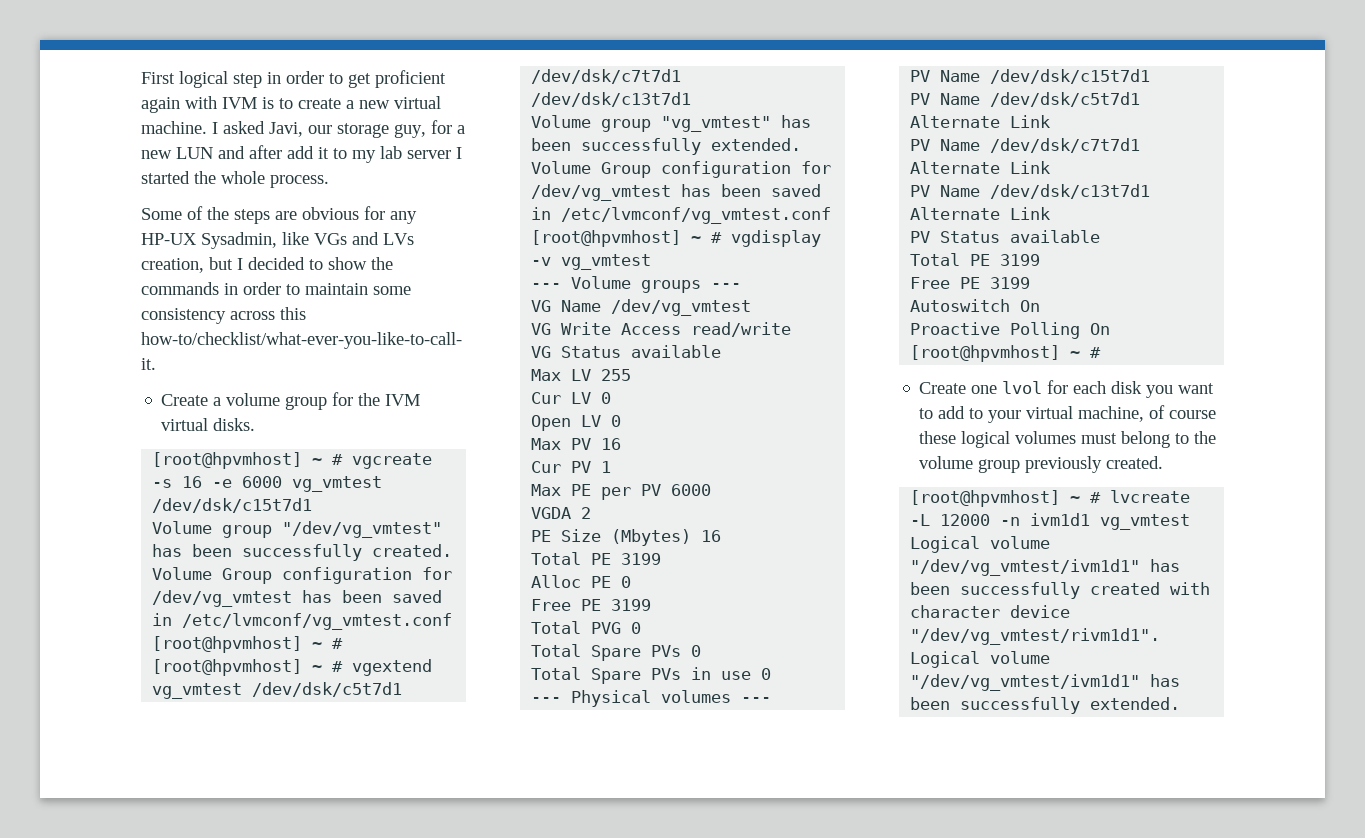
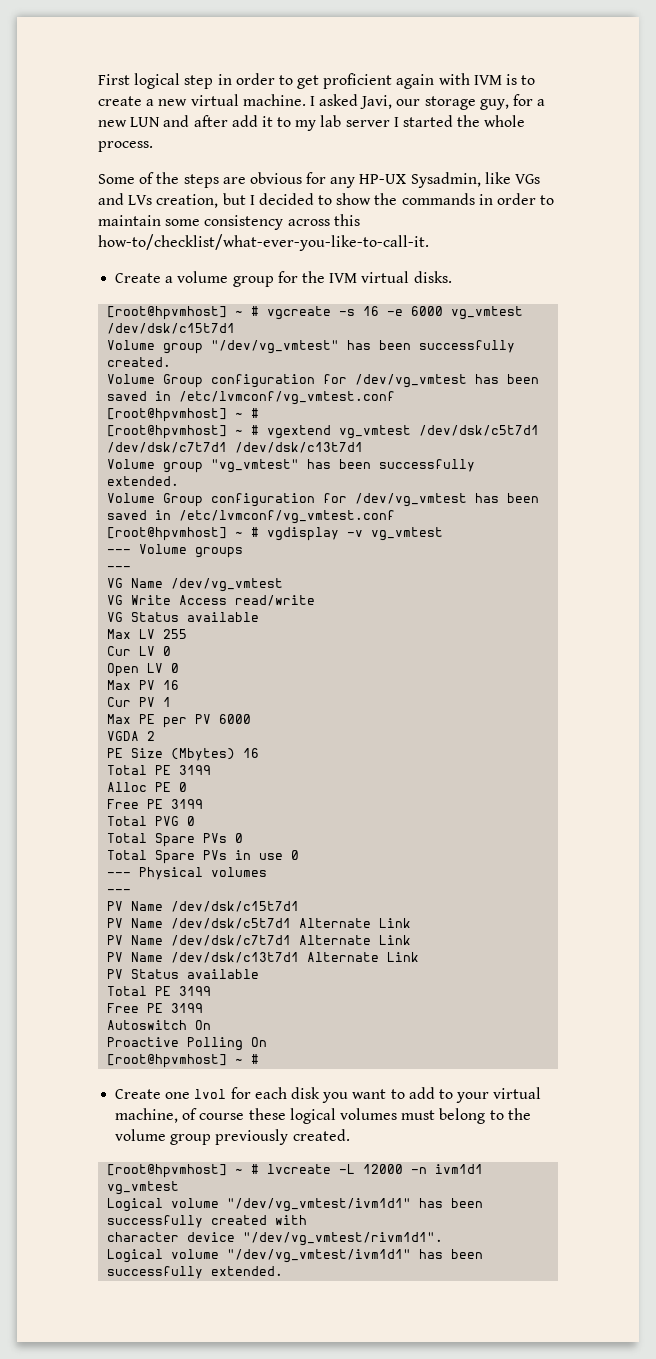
- --- Volume groups ---
+ --- Volume groups
+ ---
- --- Physical volumes ---
+ --- Physical volumes
+ ---

